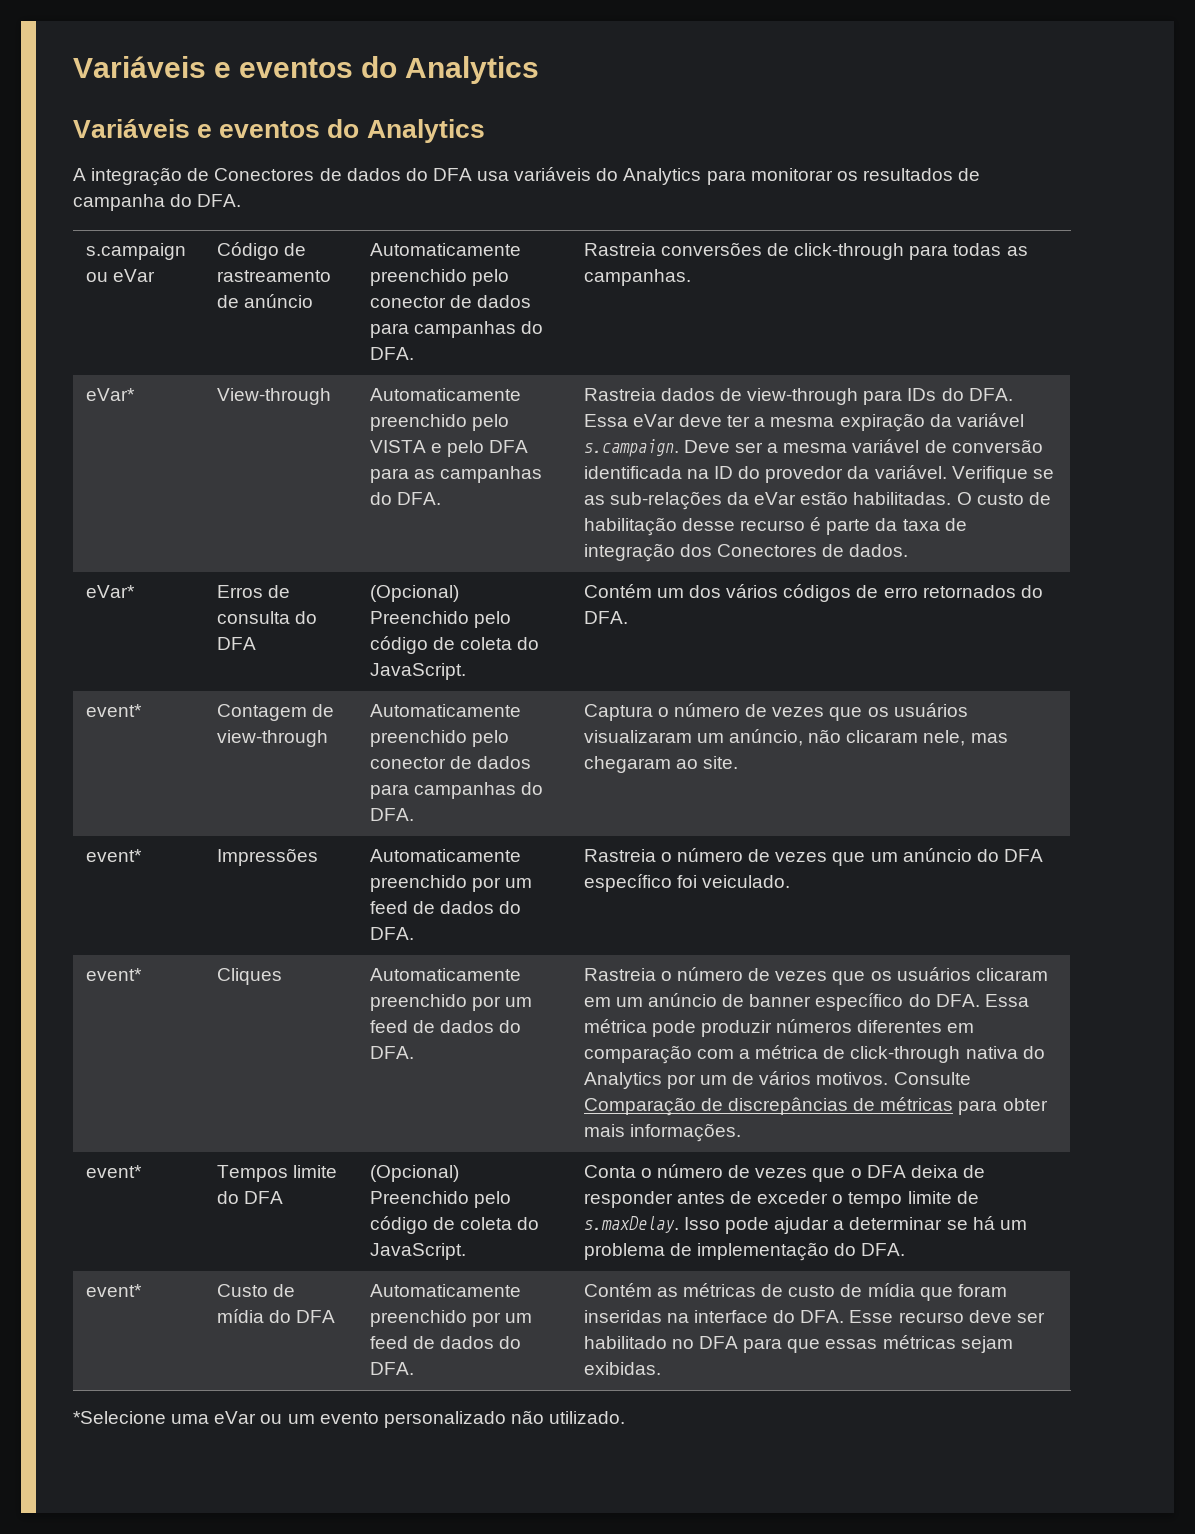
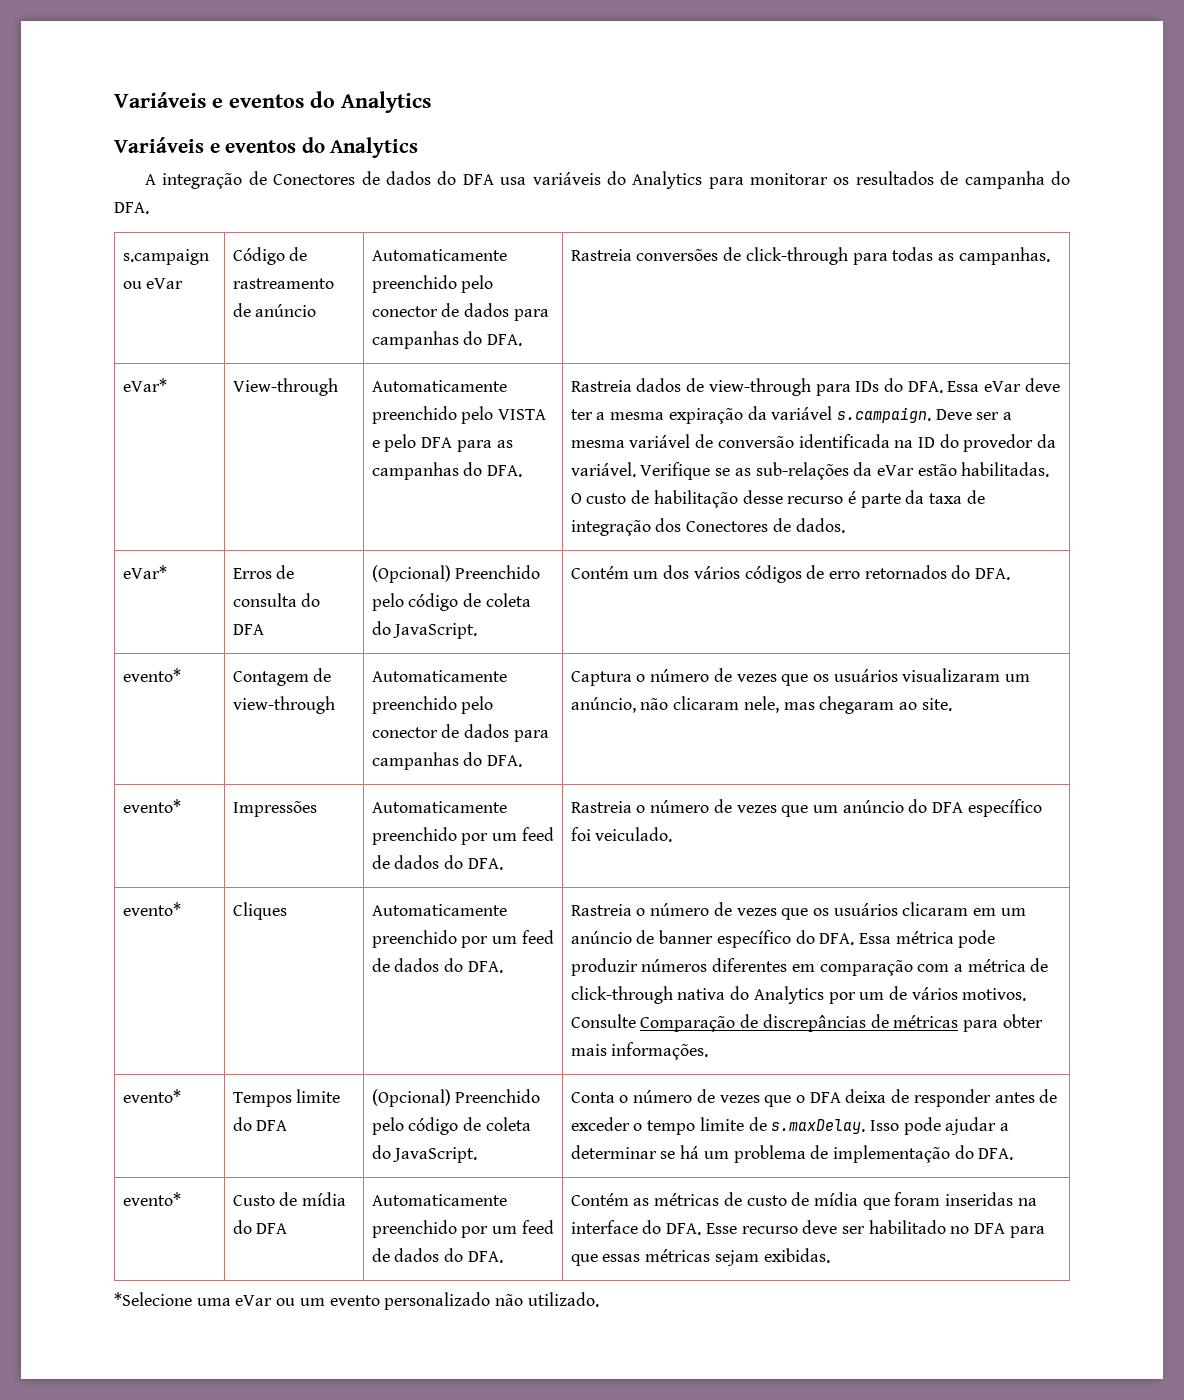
- event* | Contagem de view-through | Automaticamente preenchido pelo conector de dados para campanhas do DFA. | Captura o número de vezes que os usuários visualizaram um anúncio, não clicaram nele, mas chegaram ao site.
+ evento* | Contagem de view-through | Automaticamente preenchido pelo conector de dados para campanhas do DFA. | Captura o número de vezes que os usuários visualizaram um anúncio, não clicaram nele, mas chegaram ao site.
- event* | Impressões | Automaticamente preenchido por um feed de dados do DFA. | Rastreia o número de vezes que um anúncio do DFA específico foi veiculado.
- event*
+ evento* | Impressões | Automaticamente preenchido por um feed de dados do DFA. | Rastreia o número de vezes que um anúncio do DFA específico foi veiculado.
+ evento*
  Consulte Comparação de discrepâncias de métricas para obter mais informações.
- event*
+ evento*
  Conta o número de vezes que o DFA deixa de responder antes de exceder o tempo limite de s.maxDelay. Isso pode ajudar a determinar se há um problema de implementação do DFA.
- event*
+ evento*

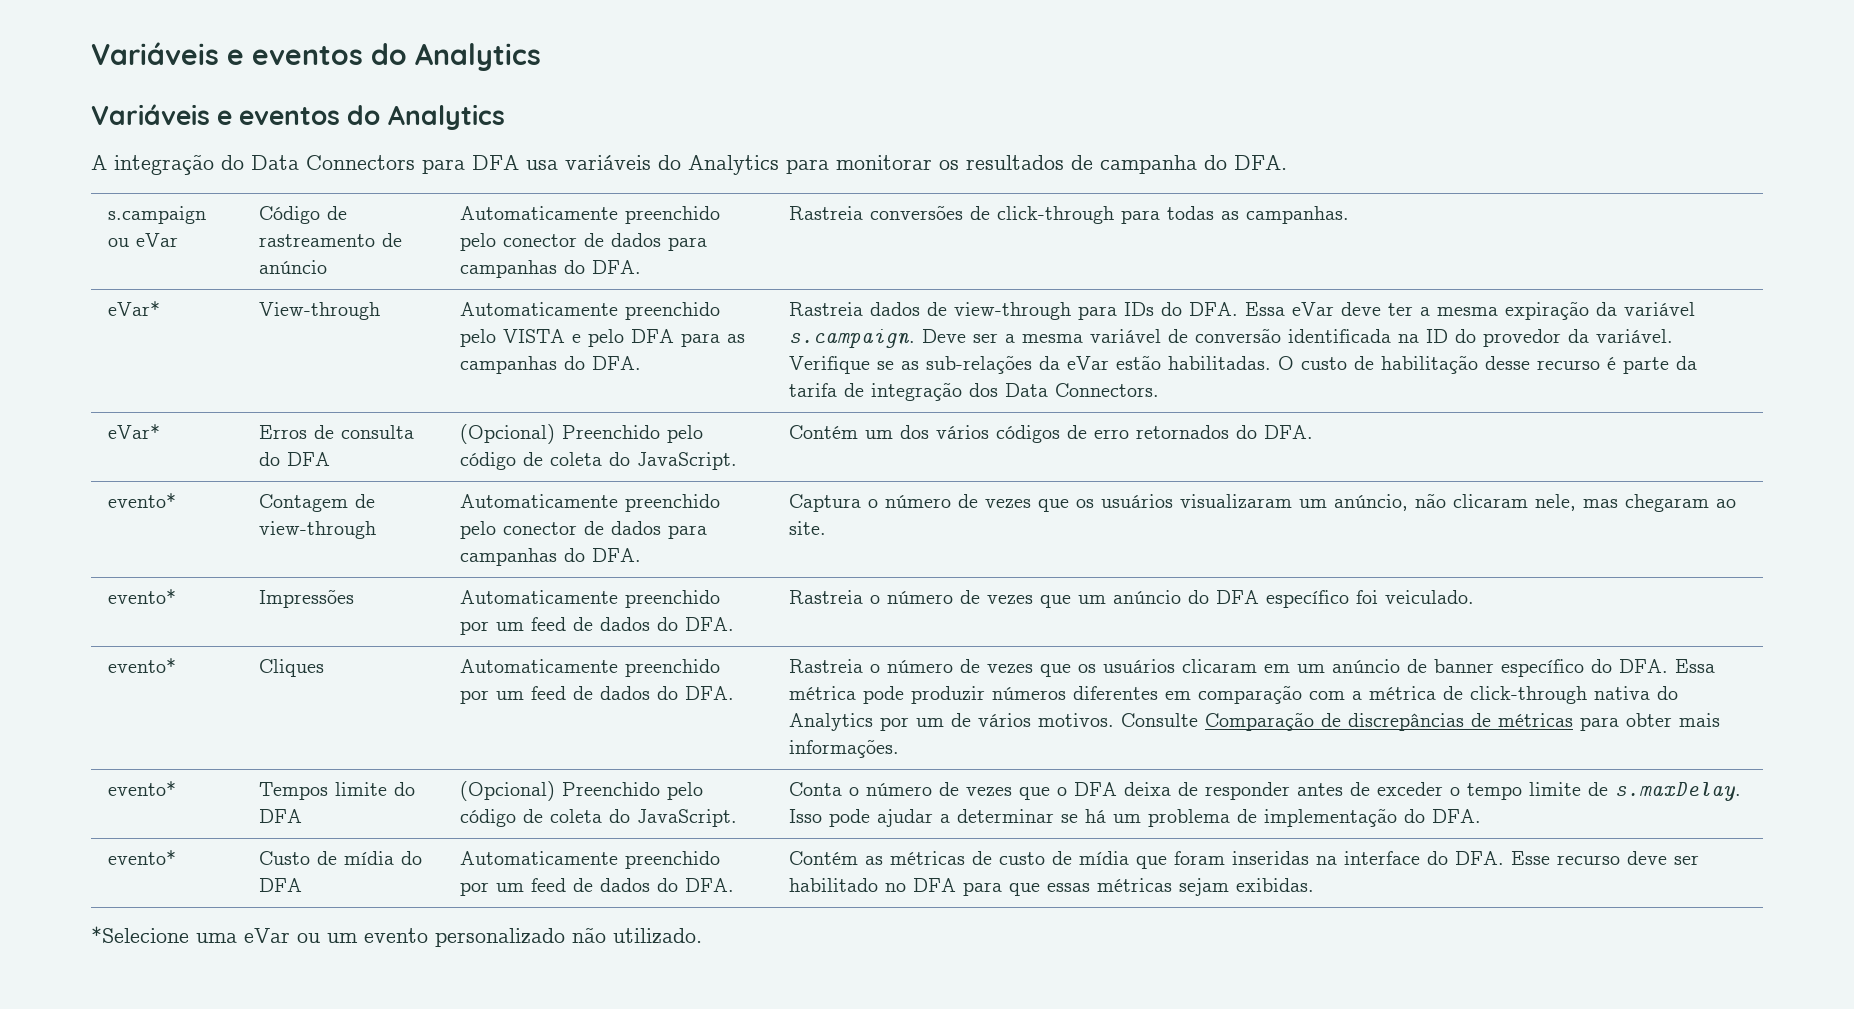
- A integração de Conectores de dados do DFA usa variáveis do Analytics para monitorar os resultados de campanha do DFA.
+ A integração do Data Connectors para DFA usa variáveis do Analytics para monitorar os resultados de campanha do DFA.
- O custo de habilitação desse recurso é parte da taxa de integração dos Conectores de dados.
+ O custo de habilitação desse recurso é parte da tarifa de integração dos Data Connectors.

